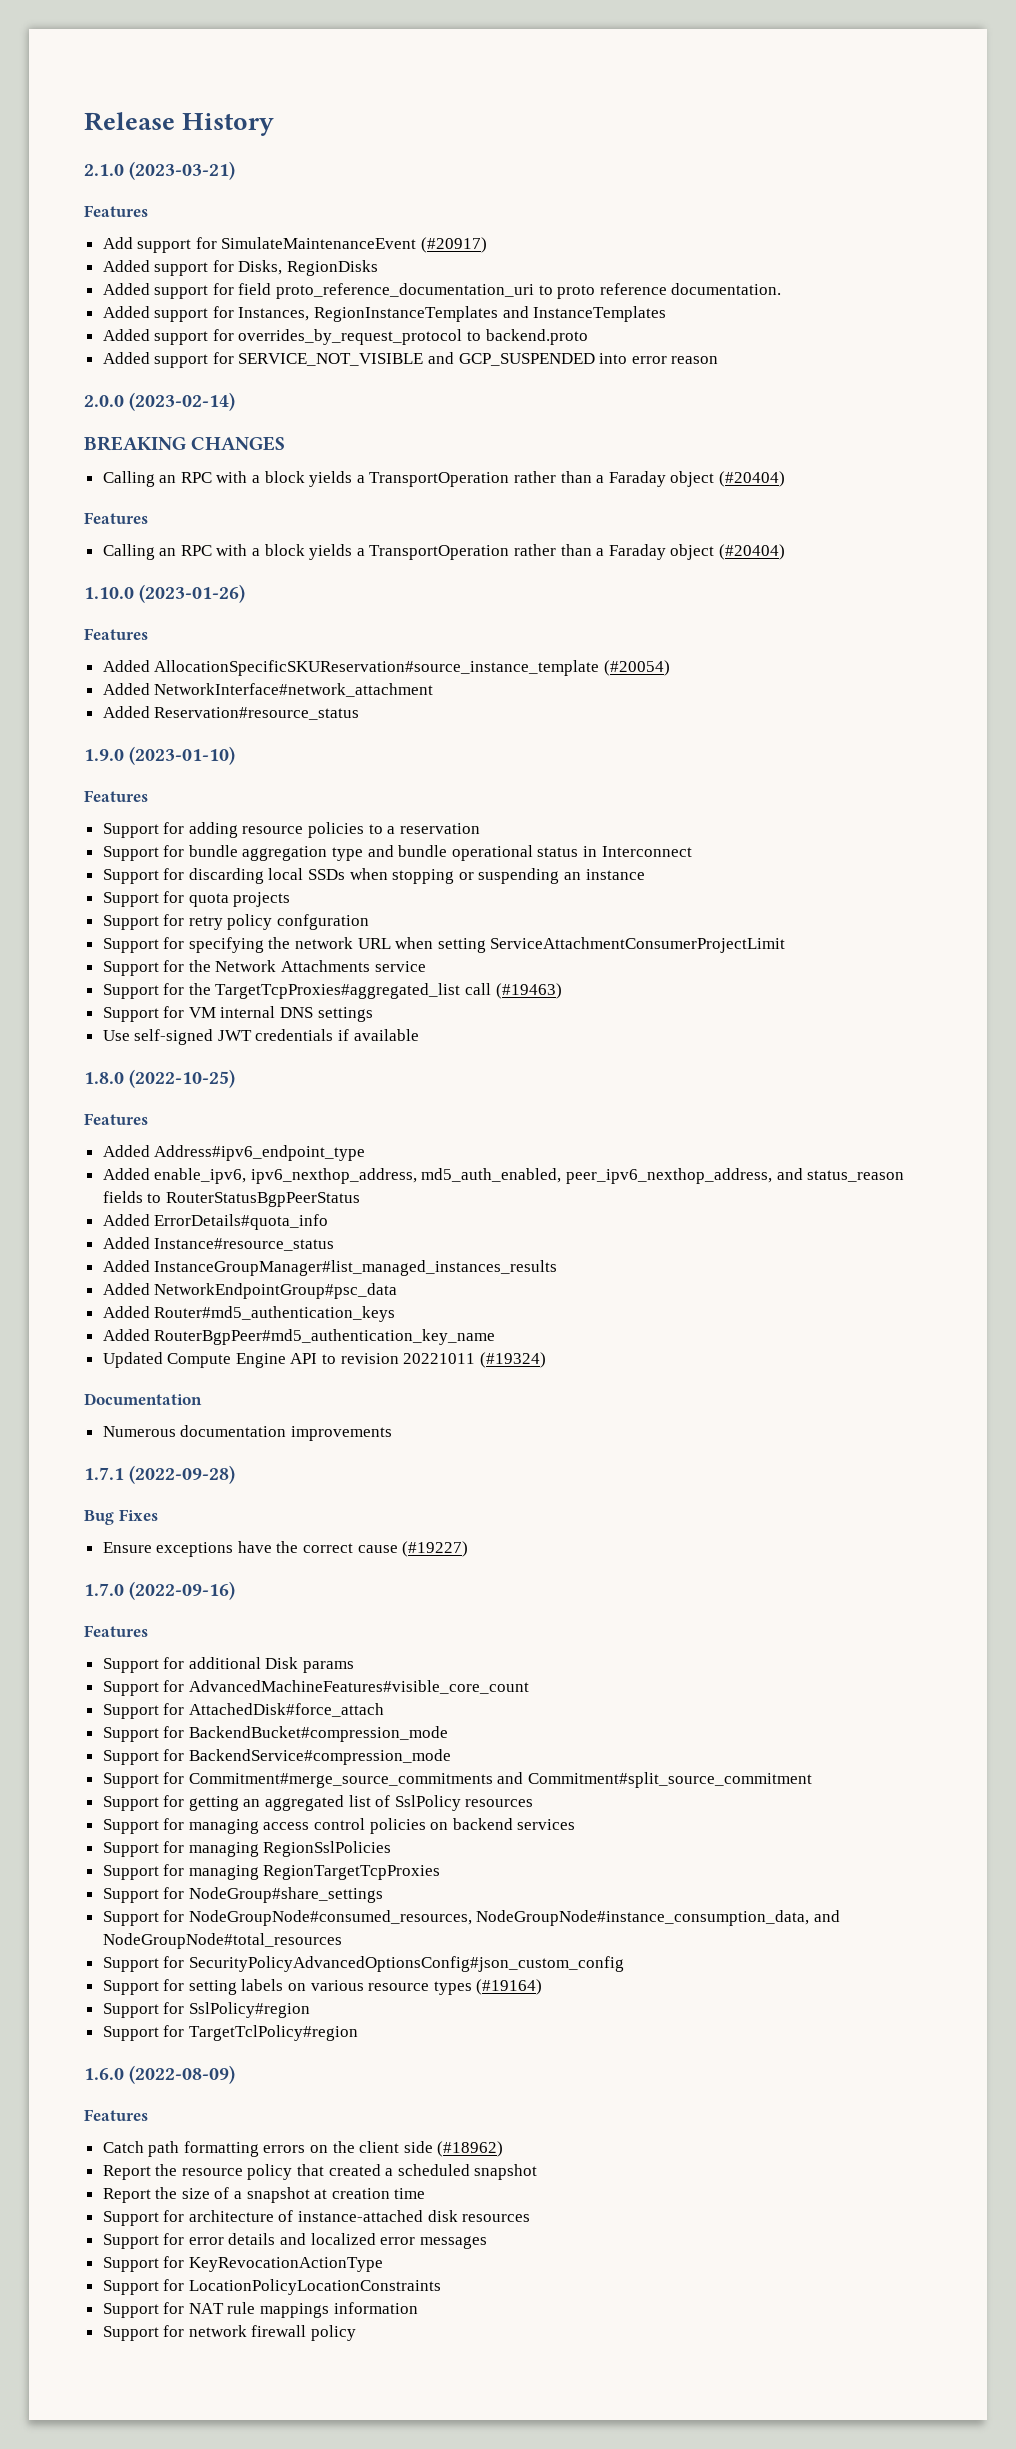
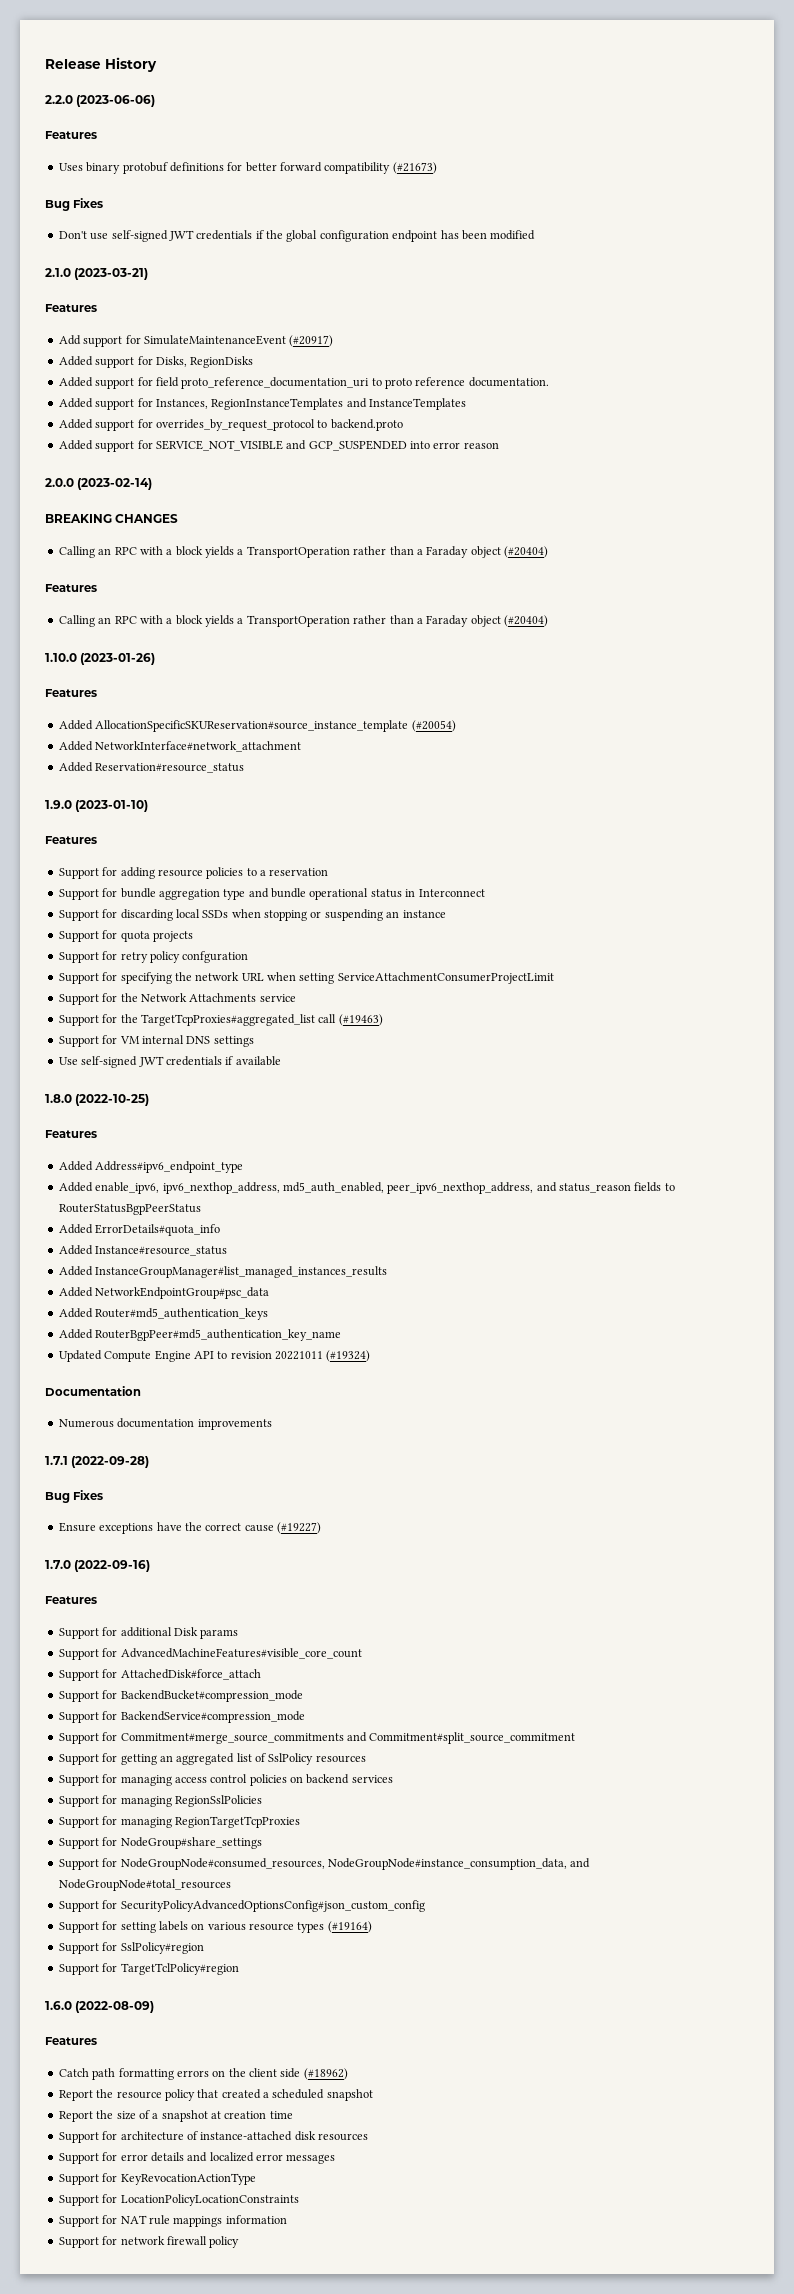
+ 2.2.0 (2023-06-06)
+ Features
+ Uses binary protobuf definitions for better forward compatibility (#21673)
+ Bug Fixes
+ Don't use self-signed JWT credentials if the global configuration endpoint has been modified

